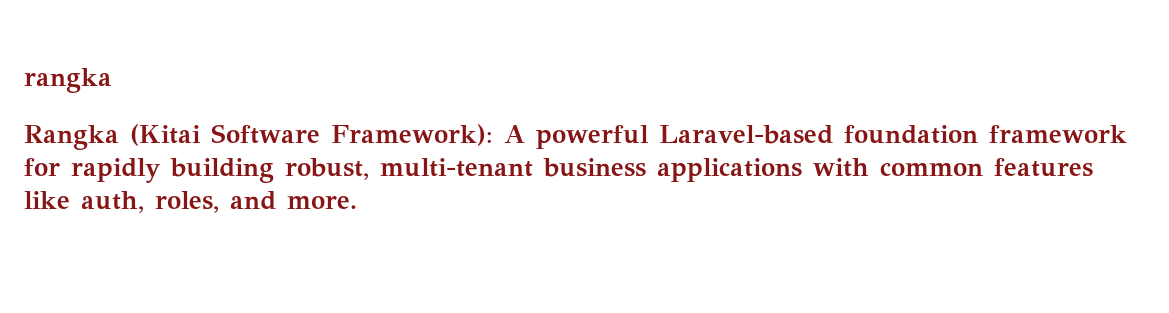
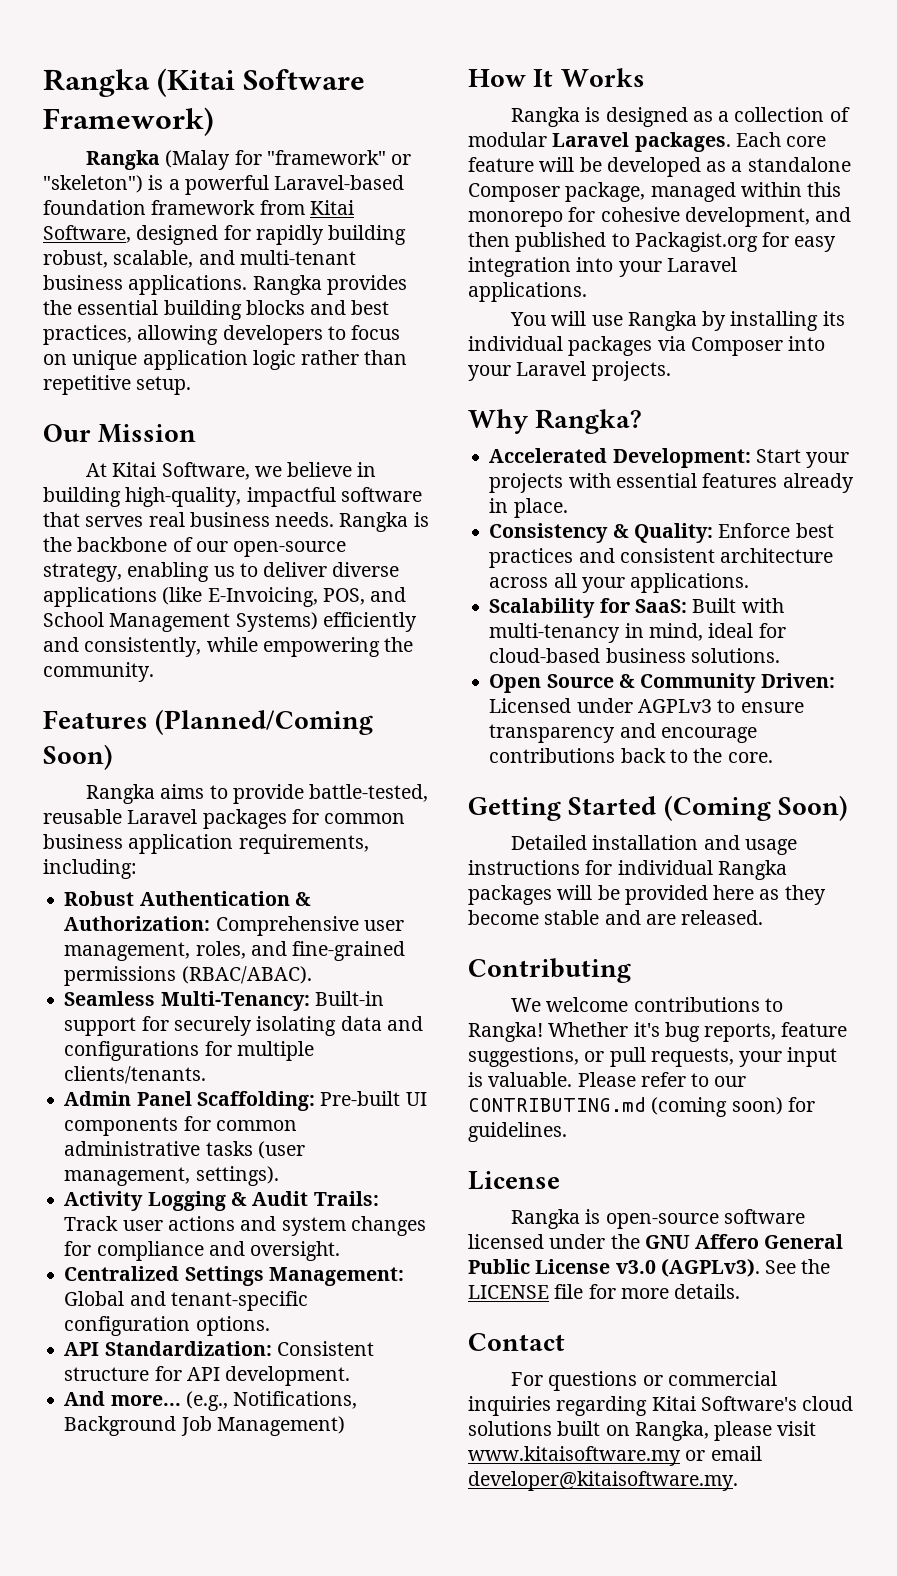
- rangka
- Rangka (Kitai Software Framework): A powerful Laravel-based foundation framework for rapidly building robust, multi-tenant business applications with common features like auth, roles, and more.
+ Rangka (Kitai Software Framework)
+ Rangka (Malay for "framework" or "skeleton") is a powerful Laravel-based foundation framework from Kitai Software, designed for rapidly building robust, scalable, and multi-tenant business applications. Rangka provides the essential building blocks and best practices, allowing developers to focus on unique application logic rather than repetitive setup.
+ Our Mission
+ At Kitai Software, we believe in building high-quality, impactful software that serves real business needs. Rangka is the backbone of our open-source strategy, enabling us to deliver diverse applications (like E-Invoicing, POS, and School Management Systems) efficiently and consistently, while empowering the community.
+ Features (Planned/Coming Soon)
+ Rangka aims to provide battle-tested, reusable Laravel packages for common business application requirements, including:
+ Robust Authentication & Authorization: Comprehensive user management, roles, and fine-grained permissions (RBAC/ABAC).
+ Seamless Multi-Tenancy: Built-in support for securely isolating data and configurations for multiple clients/tenants.
+ Admin Panel Scaffolding: Pre-built UI components for common administrative tasks (user management, settings).
+ Activity Logging & Audit Trails: Track user actions and system changes for compliance and oversight.
+ Centralized Settings Management: Global and tenant-specific configuration options.
+ API Standardization: Consistent structure for API development.
+ And more... (e.g., Notifications, Background Job Management)
+ How It Works
+ Rangka is designed as a collection of modular Laravel packages. Each core feature will be developed as a standalone Composer package, managed within this monorepo for cohesive development, and then published to Packagist.org for easy integration into your Laravel applications.
+ You will use Rangka by installing its individual packages via Composer into your Laravel projects.
+ Why Rangka?
+ Accelerated Development: Start your projects with essential features already in place.
+ Consistency & Quality: Enforce best practices and consistent architecture across all your applications.
+ Scalability for SaaS: Built with multi-tenancy in mind, ideal for cloud-based business solutions.
+ Open Source & Community Driven: Licensed under AGPLv3 to ensure transparency and encourage contributions back to the core.
+ Getting Started (Coming Soon)
+ Detailed installation and usage instructions for individual Rangka packages will be provided here as they become stable and are released.
+ Contributing
+ We welcome contributions to Rangka! Whether it's bug reports, feature suggestions, or pull requests, your input is valuable. Please refer to our CONTRIBUTING.md (coming soon) for guidelines.
+ License
+ Rangka is open-source software licensed under the GNU Affero General Public License v3.0 (AGPLv3). See the LICENSE file for more details.
+ Contact
+ For questions or commercial inquiries regarding Kitai Software's cloud solutions built on Rangka, please visit www.kitaisoftware.my or email developer@kitaisoftware.my.

